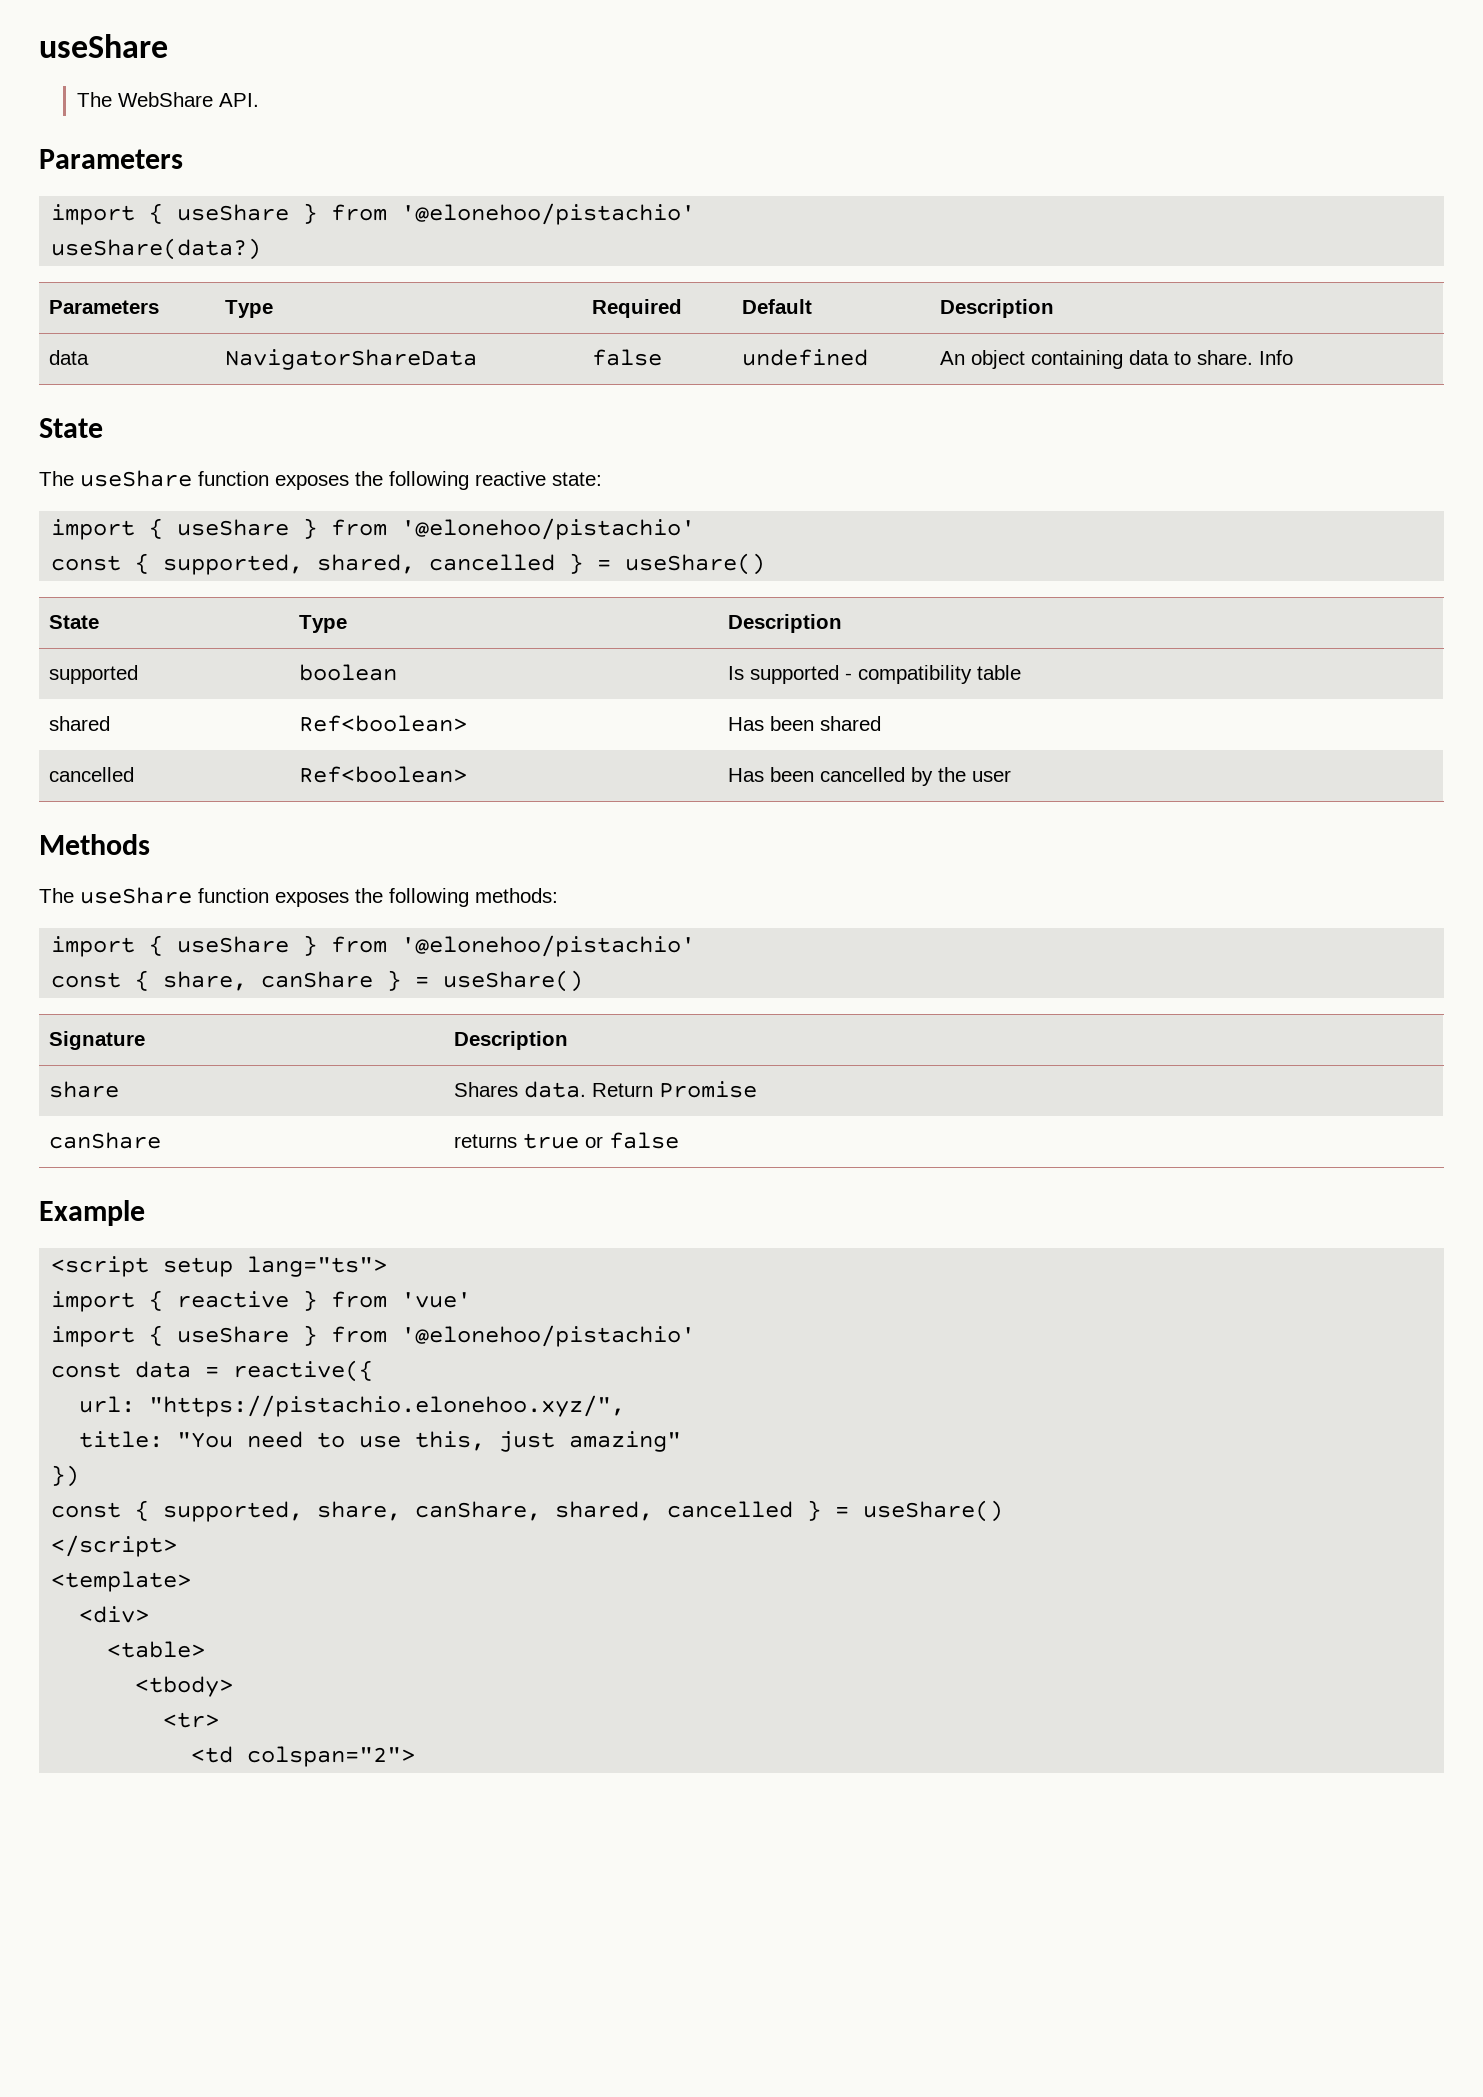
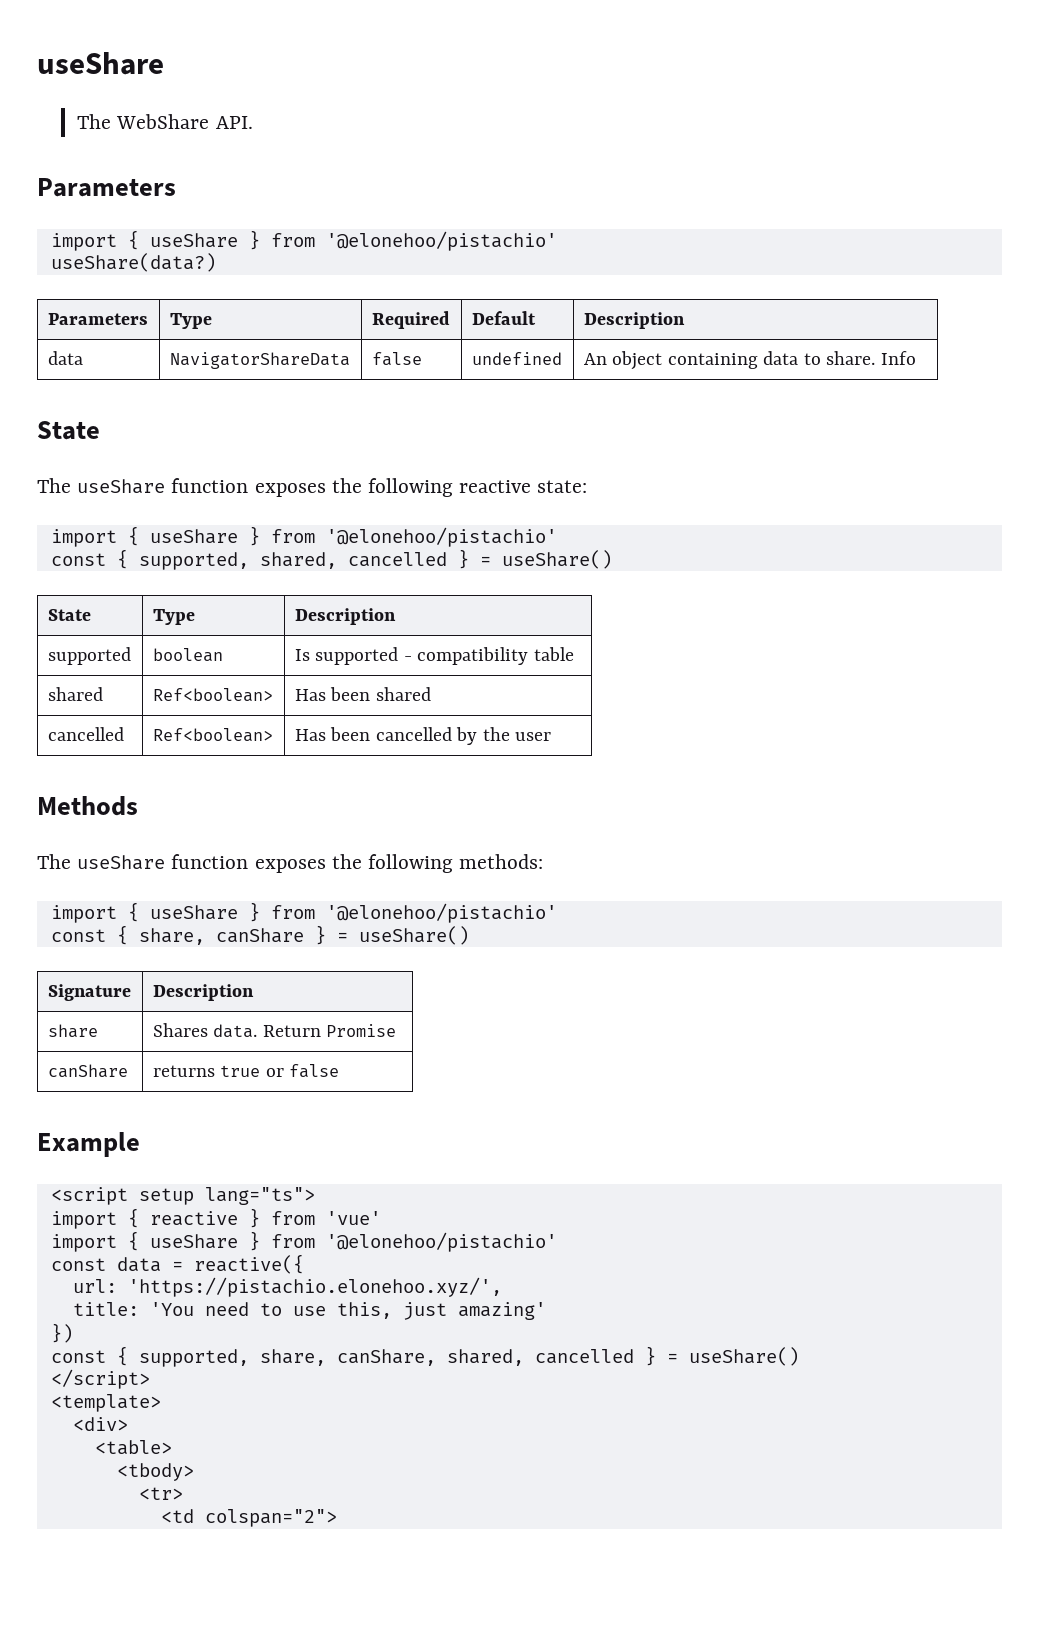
- url: "https://pistachio.elonehoo.xyz/",
+ url: 'https://pistachio.elonehoo.xyz/',
- title: "You need to use this, just amazing"
+ title: 'You need to use this, just amazing'

